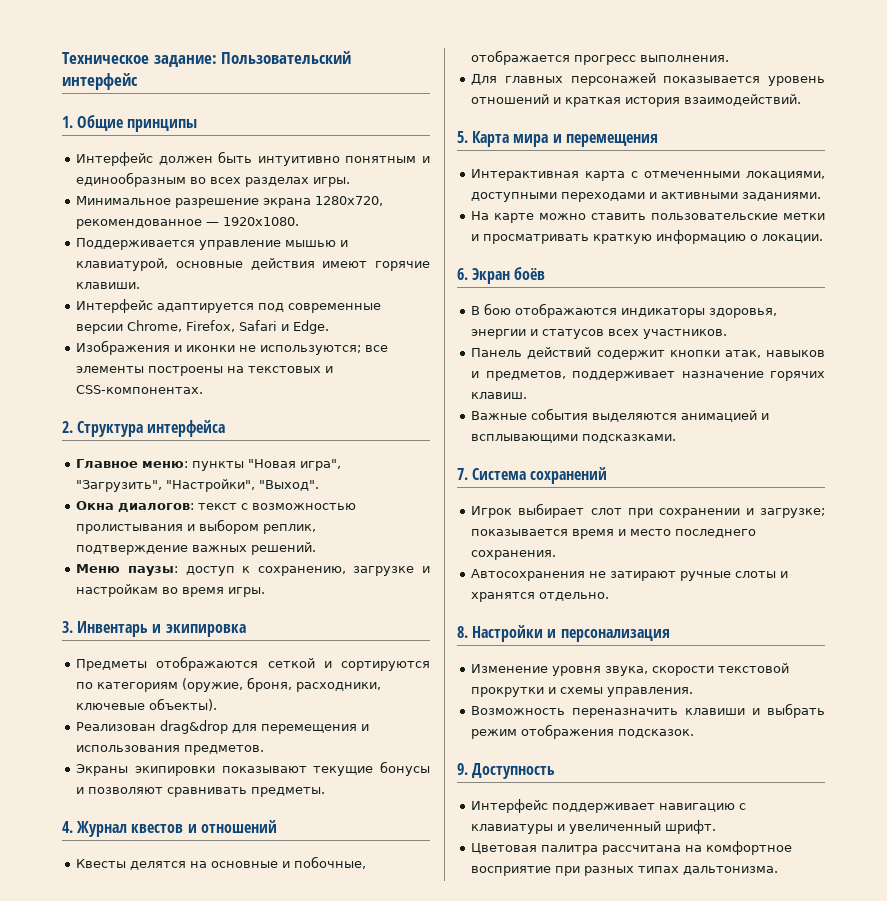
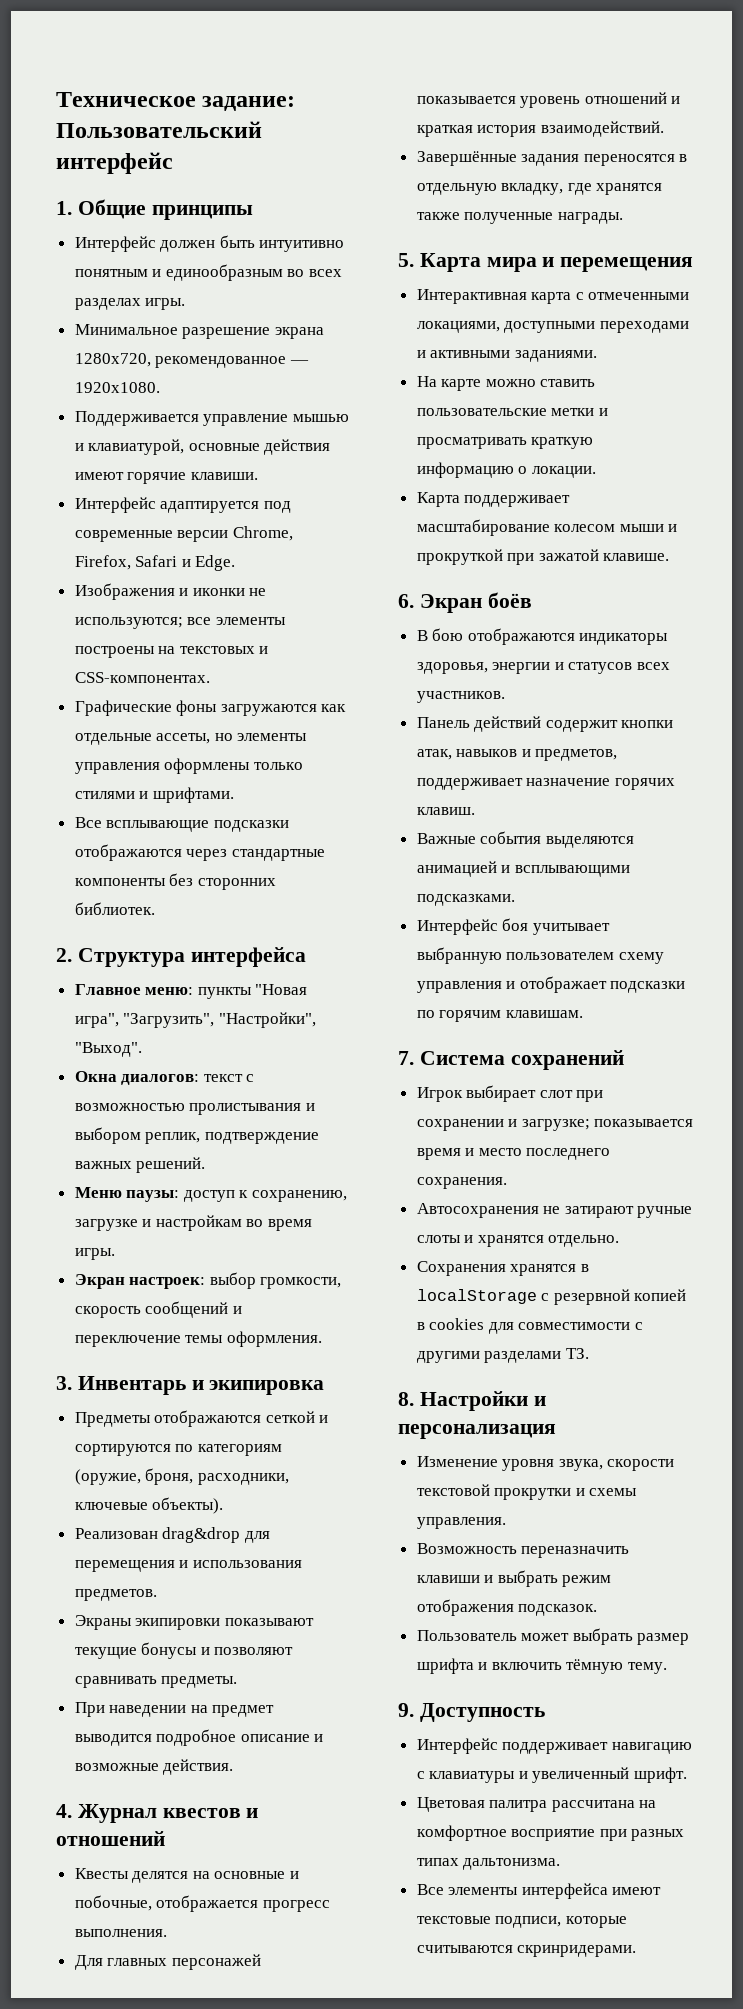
+ Графические фоны загружаются как отдельные ассеты, но элементы управления оформлены только стилями и шрифтами.
+ Все всплывающие подсказки отображаются через стандартные компоненты без сторонних библиотек.
+ Экран настроек: выбор громкости, скорость сообщений и переключение темы оформления.
+ При наведении на предмет выводится подробное описание и возможные действия.
+ Завершённые задания переносятся в отдельную вкладку, где хранятся также полученные награды.
+ Карта поддерживает масштабирование колесом мыши и прокруткой при зажатой клавише.
+ Интерфейс боя учитывает выбранную пользователем схему управления и отображает подсказки по горячим клавишам.
+ Сохранения хранятся в localStorage с резервной копией в cookies для совместимости с другими разделами ТЗ.
+ Пользователь может выбрать размер шрифта и включить тёмную тему.
+ Все элементы интерфейса имеют текстовые подписи, которые считываются скринридерами.

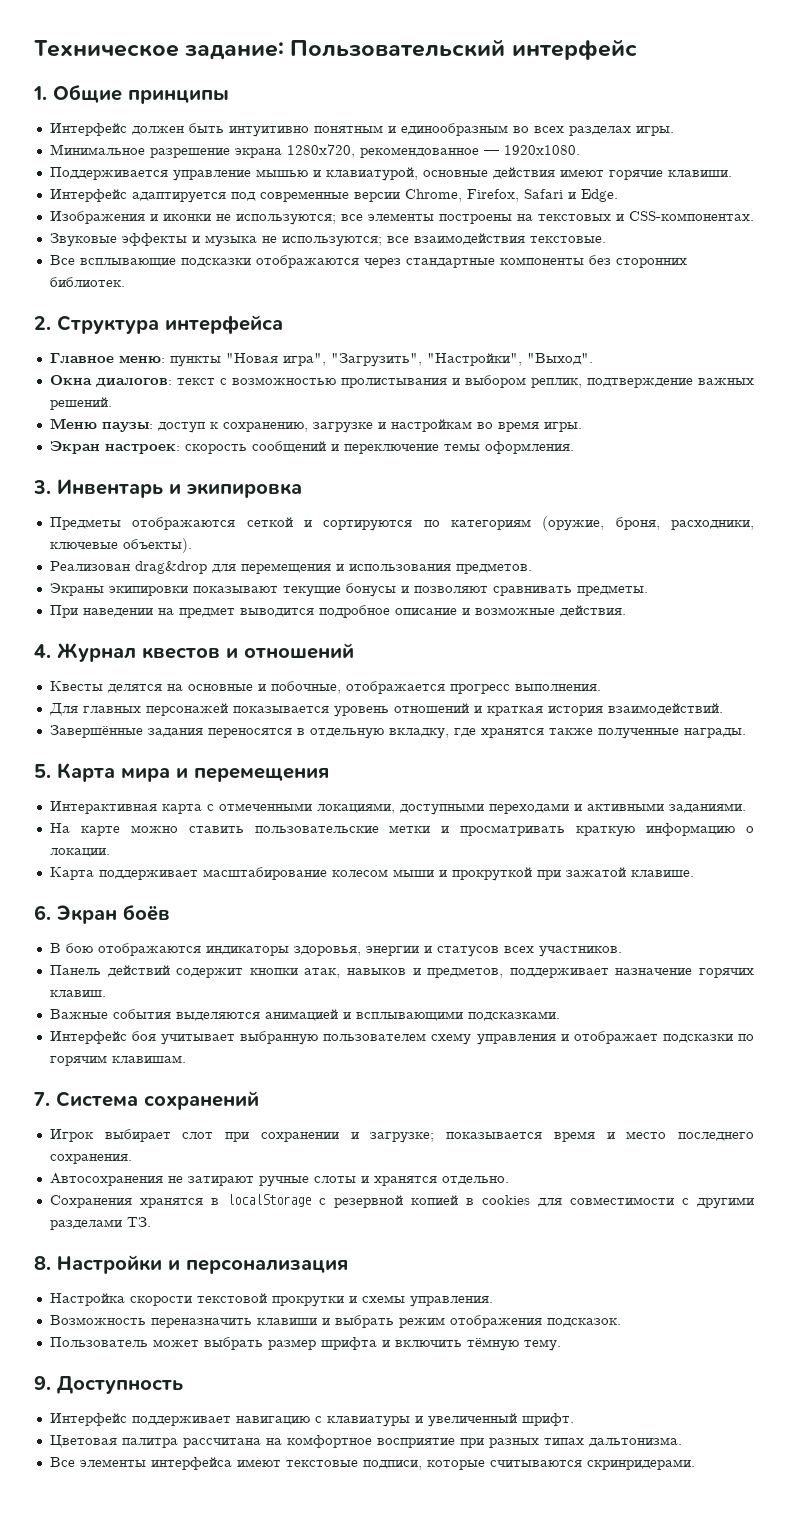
- Графические фоны загружаются как отдельные ассеты, но элементы управления оформлены только стилями и шрифтами.
+ Звуковые эффекты и музыка не используются; все взаимодействия текстовые.
- Экран настроек: выбор громкости, скорость сообщений и переключение темы оформления.
+ Экран настроек: скорость сообщений и переключение темы оформления.
- Изменение уровня звука, скорости текстовой прокрутки и схемы управления.
+ Настройка скорости текстовой прокрутки и схемы управления.

